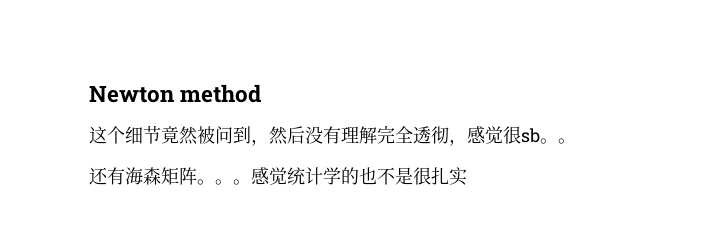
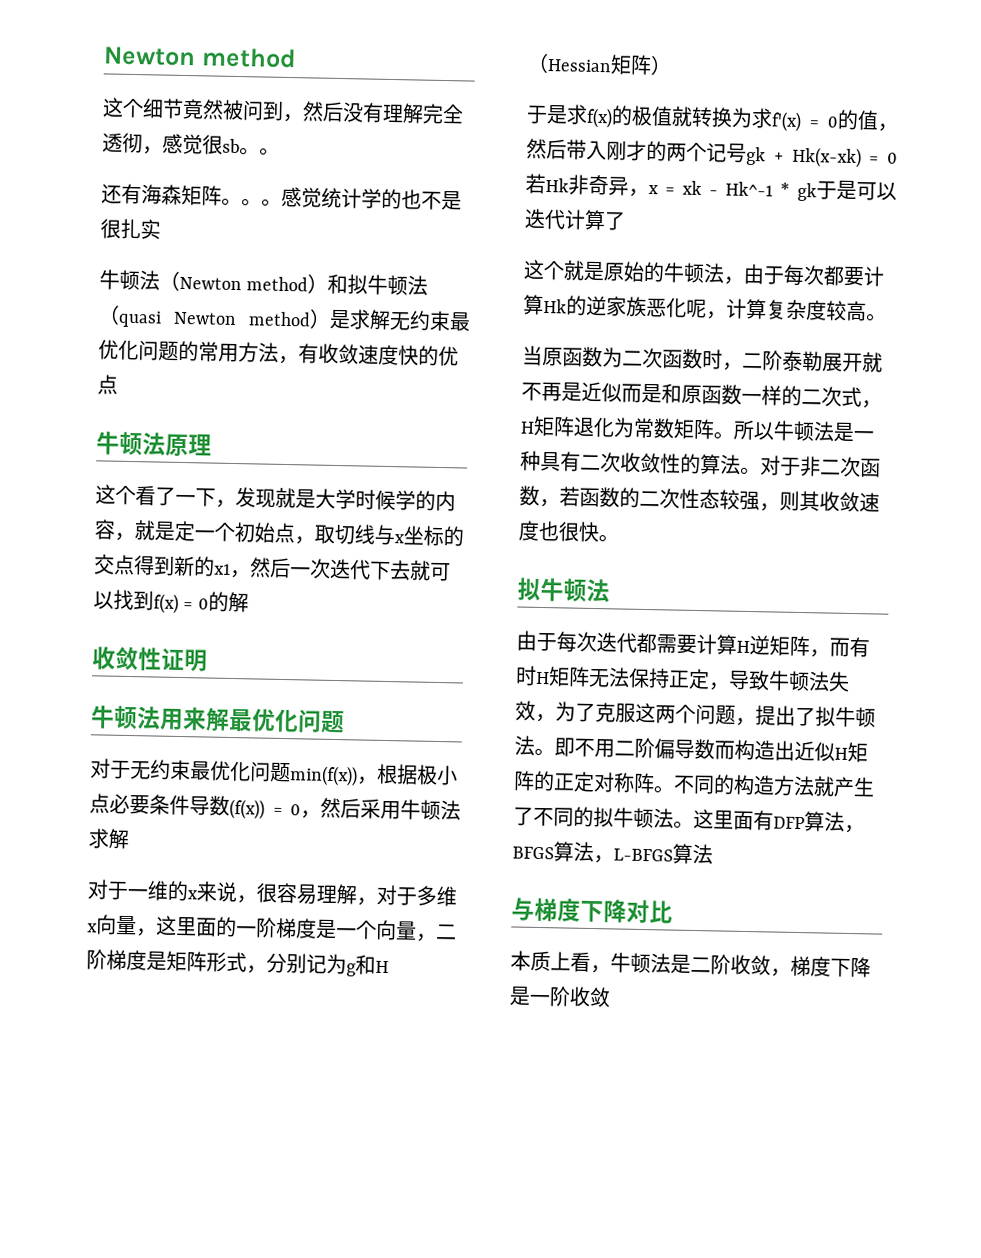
+ 牛顿法（Newton method）和拟牛顿法（quasi Newton method）是求解无约束最优化问题的常用方法，有收敛速度快的优点
+ 牛顿法原理
+ 这个看了一下，发现就是大学时候学的内容，就是定一个初始点，取切线与x坐标的交点得到新的x1，然后一次迭代下去就可以找到f(x) = 0的解
+ 收敛性证明
+ 牛顿法用来解最优化问题
+ 对于无约束最优化问题min(f(x))，根据极小点必要条件导数(f(x)) = 0，然后采用牛顿法求解
+ 对于一维的x来说，很容易理解，对于多维x向量，这里面的一阶梯度是一个向量，二阶梯度是矩阵形式，分别记为g和H（Hessian矩阵）
+ 于是求f(x)的极值就转换为求f'(x) = 0的值，然后带入刚才的两个记号gk + Hk(x-xk) = 0若Hk非奇异，x = xk - Hk^-1 * gk于是可以迭代计算了
+ 这个就是原始的牛顿法，由于每次都要计算Hk的逆家族恶化呢，计算复杂度较高。
+ 当原函数为二次函数时，二阶泰勒展开就不再是近似而是和原函数一样的二次式，H矩阵退化为常数矩阵。所以牛顿法是一种具有二次收敛性的算法。对于非二次函数，若函数的二次性态较强，则其收敛速度也很快。
+ 拟牛顿法
+ 由于每次迭代都需要计算H逆矩阵，而有时H矩阵无法保持正定，导致牛顿法失效，为了克服这两个问题，提出了拟牛顿法。即不用二阶偏导数而构造出近似H矩阵的正定对称阵。不同的构造方法就产生了不同的拟牛顿法。这里面有DFP算法，BFGS算法，L-BFGS算法
+ 与梯度下降对比
+ 本质上看，牛顿法是二阶收敛，梯度下降是一阶收敛

